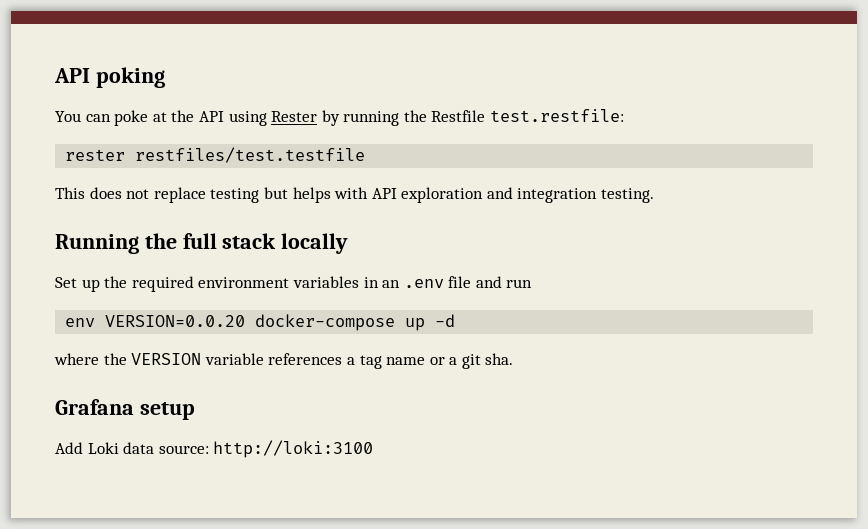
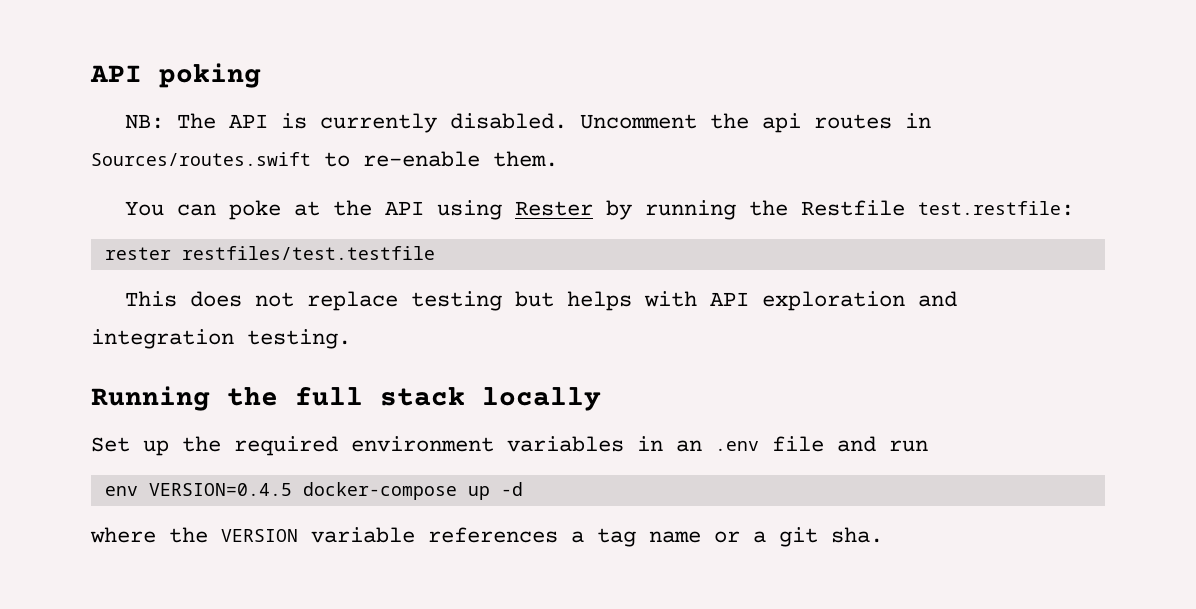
+ NB: The API is currently disabled. Uncomment the api routes in Sources/routes.swift to re-enable them.
- env VERSION=0.0.20 docker-compose up -d
+ env VERSION=0.4.5 docker-compose up -d
- Grafana setup
- Add Loki data source: http://loki:3100

